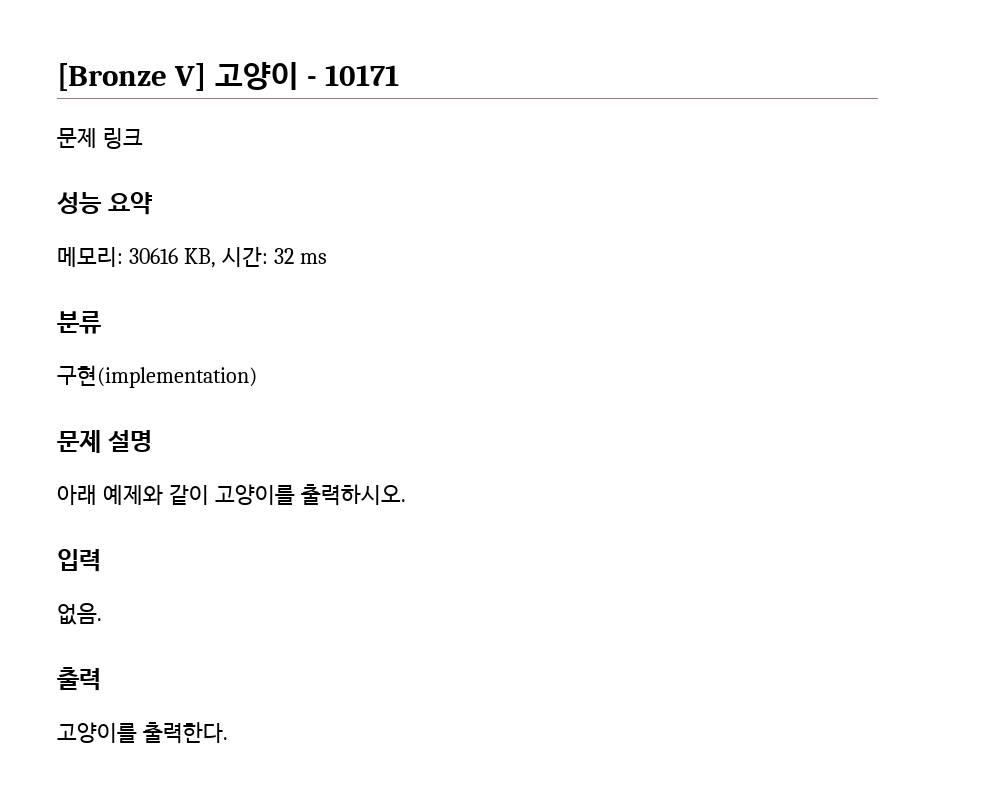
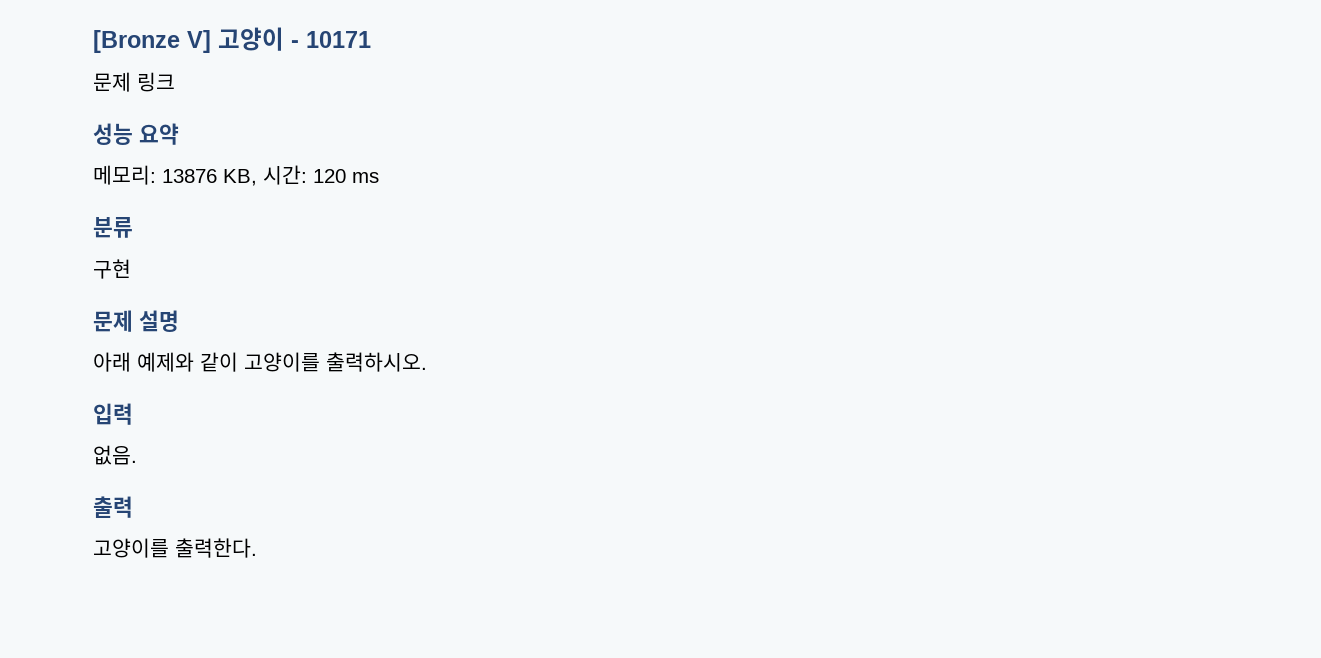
- 메모리: 30616 KB, 시간: 32 ms
+ 메모리: 13876 KB, 시간: 120 ms
- 구현(implementation)
+ 구현

